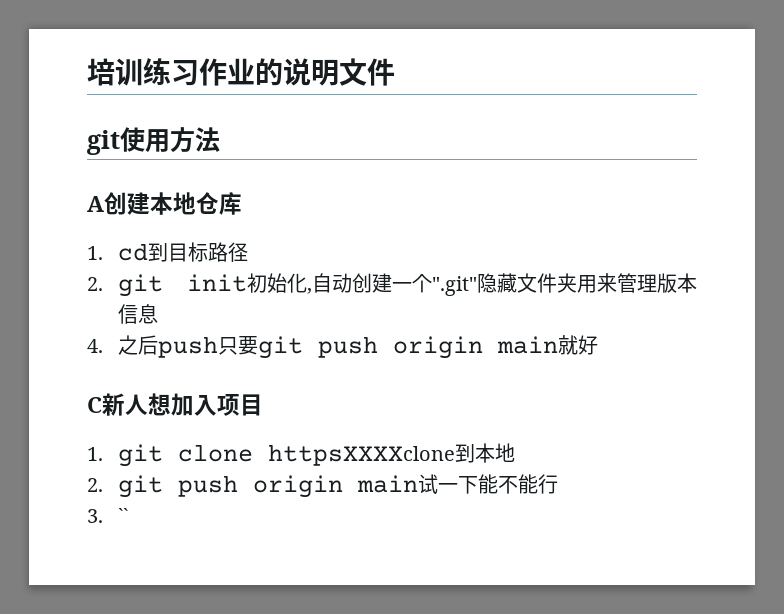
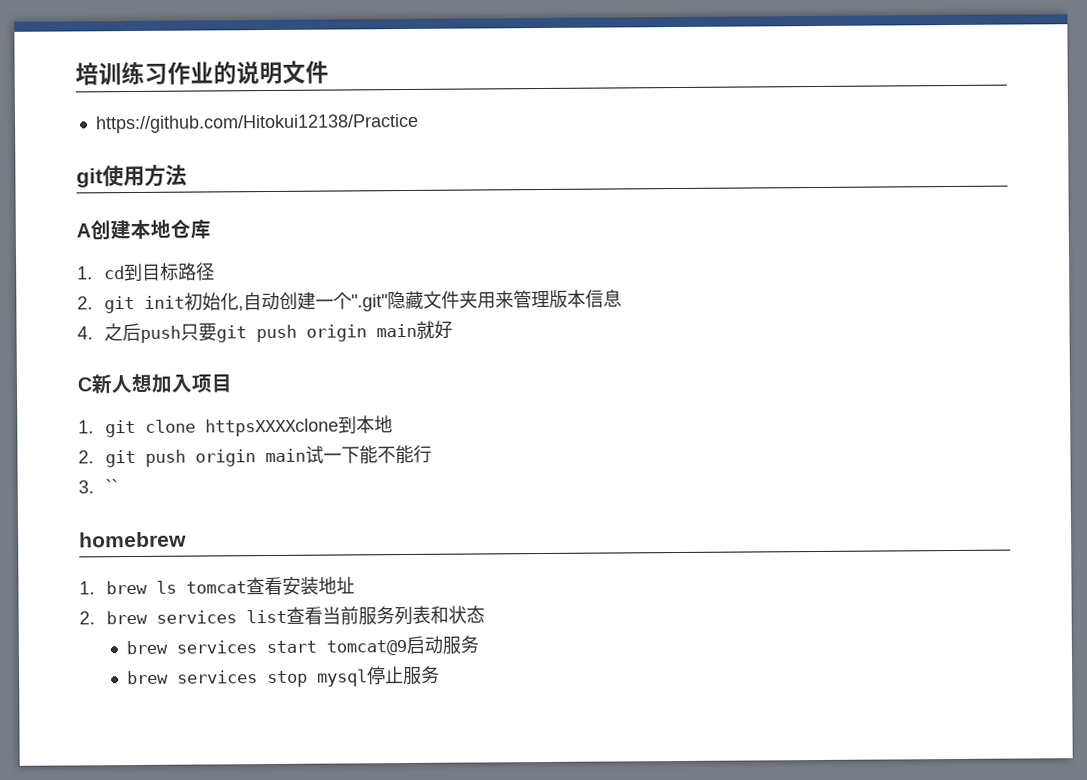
+ https://github.com/Hitokui12138/Practice
+ homebrew
+ 1. brew ls tomcat查看安装地址
+ 2. brew services list查看当前服务列表和状态
+ brew services start tomcat@9启动服务
+ brew services stop mysql停止服务

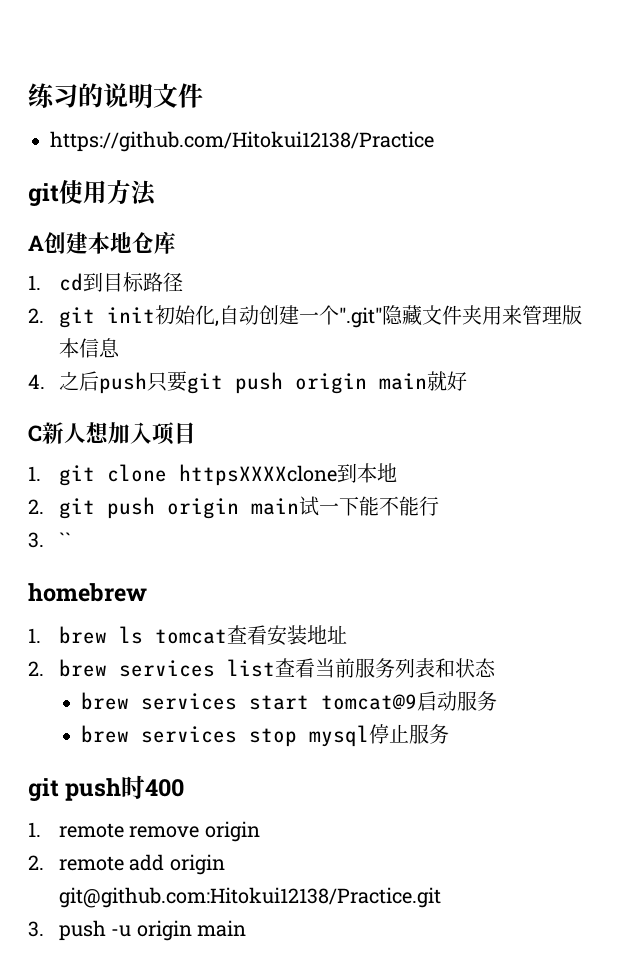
- 培训练习作业的说明文件
+ 练习的说明文件
+ git push时400
+ 1. remote remove origin
+ 2. remote add origin git@github.com:Hitokui12138/Practice.git
+ 3. push -u origin main

